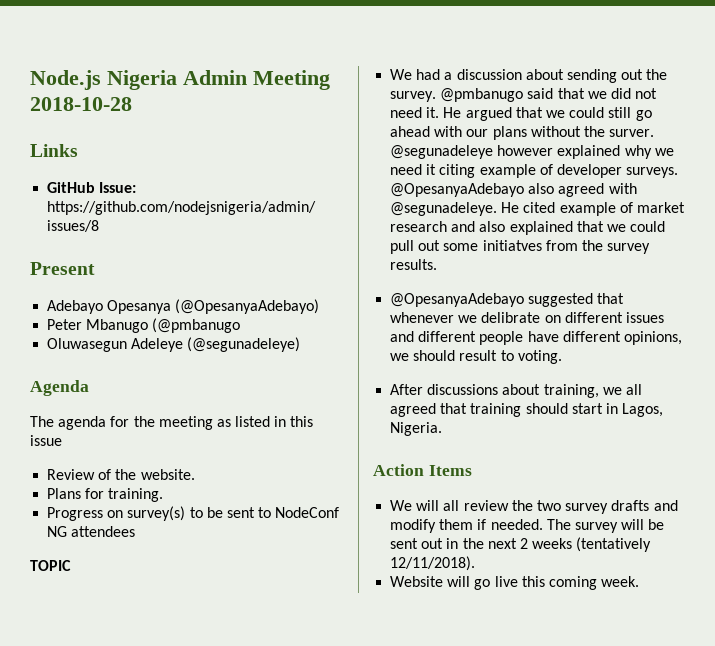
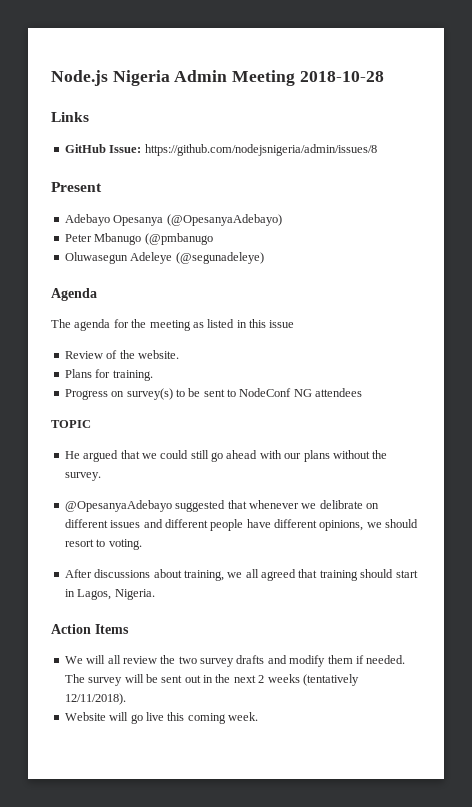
- We had a discussion about sending out the survey. @pmbanugo said that we did not need it. He argued that we could still go ahead with our plans without the surver. @segunadeleye however explained why we need it citing example of developer surveys. @OpesanyaAdebayo also agreed with @segunadeleye. He cited example of market research and also explained that we could pull out some initiatves from the survey results.
+ He argued that we could still go ahead with our plans without the survey.
- @OpesanyaAdebayo suggested that whenever we delibrate on different issues and different people have different opinions, we should result to voting.
+ @OpesanyaAdebayo suggested that whenever we delibrate on different issues and different people have different opinions, we should resort to voting.

